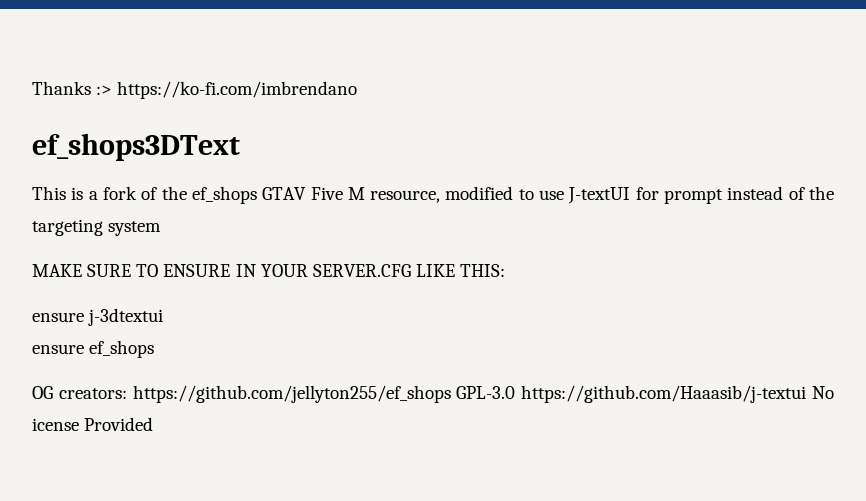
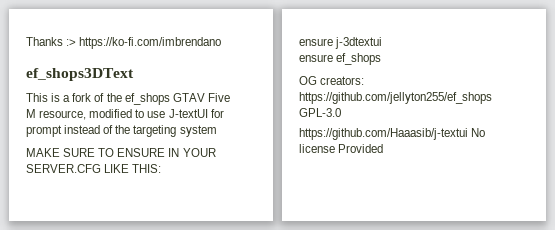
- OG creators: https://github.com/jellyton255/ef_shops GPL-3.0 https://github.com/Haaasib/j-textui No icense Provided
+ OG creators: https://github.com/jellyton255/ef_shops GPL-3.0
+ https://github.com/Haaasib/j-textui No license Provided

